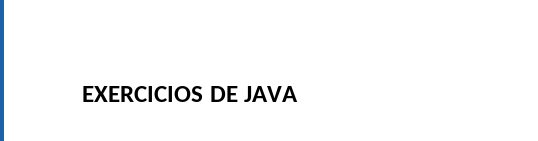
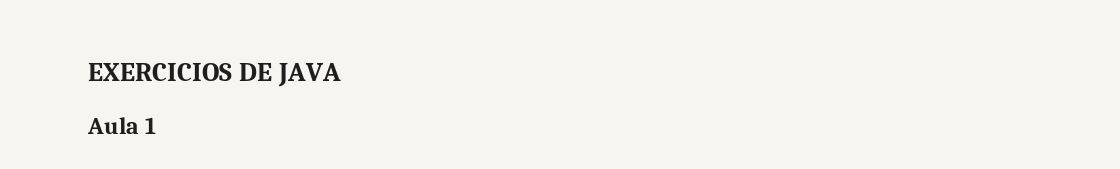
+ Aula 1

